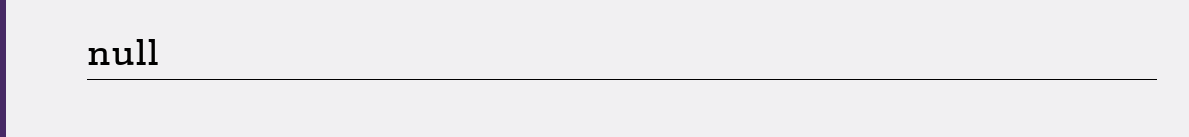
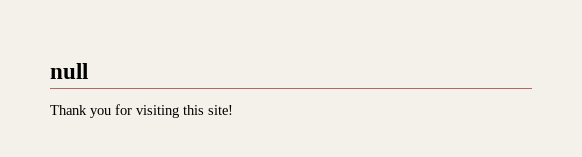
+ Thank you for visiting this site!

